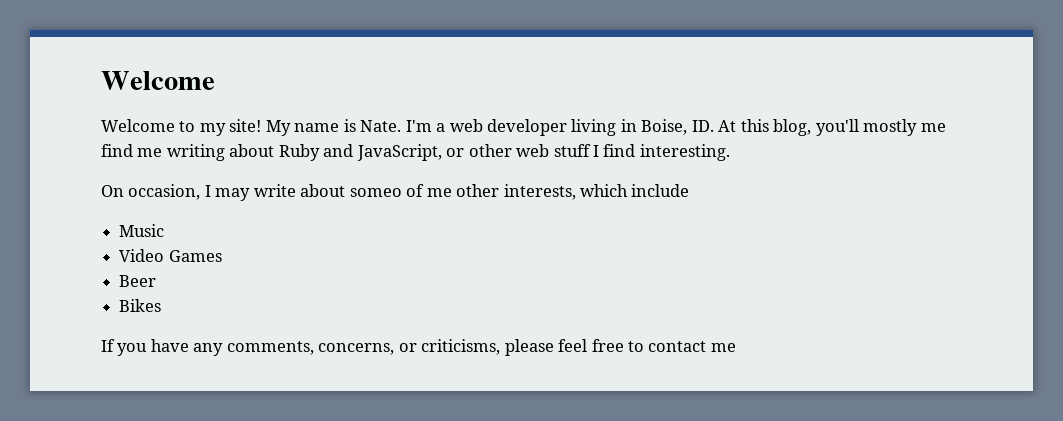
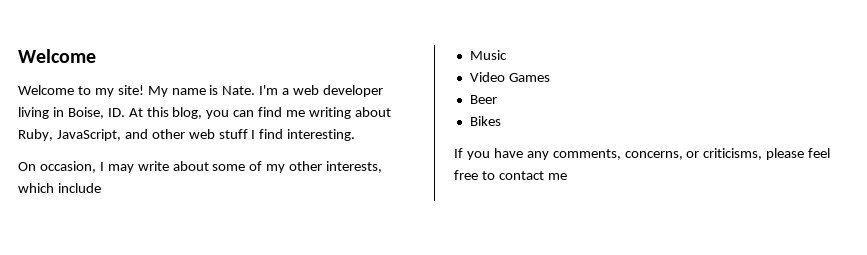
- I'm a web developer living in Boise, ID. At this blog, you'll mostly me find me writing about Ruby and JavaScript, or other web stuff I find interesting.
+ I'm a web developer living in Boise, ID. At this blog, you can find me writing about Ruby, JavaScript, and other web stuff I find interesting.
- On occasion, I may write about someo of me other interests, which include
+ On occasion, I may write about some of my other interests, which include

